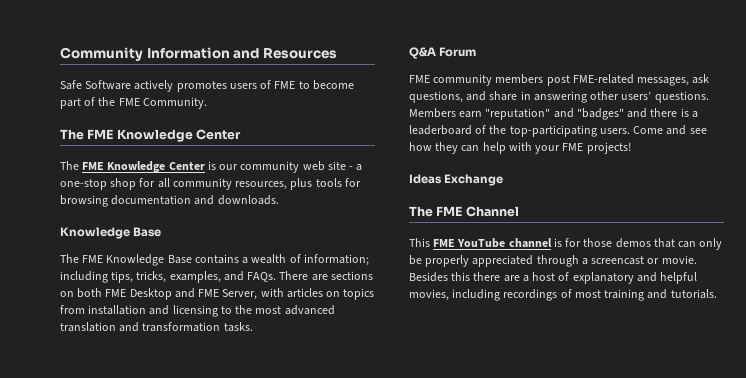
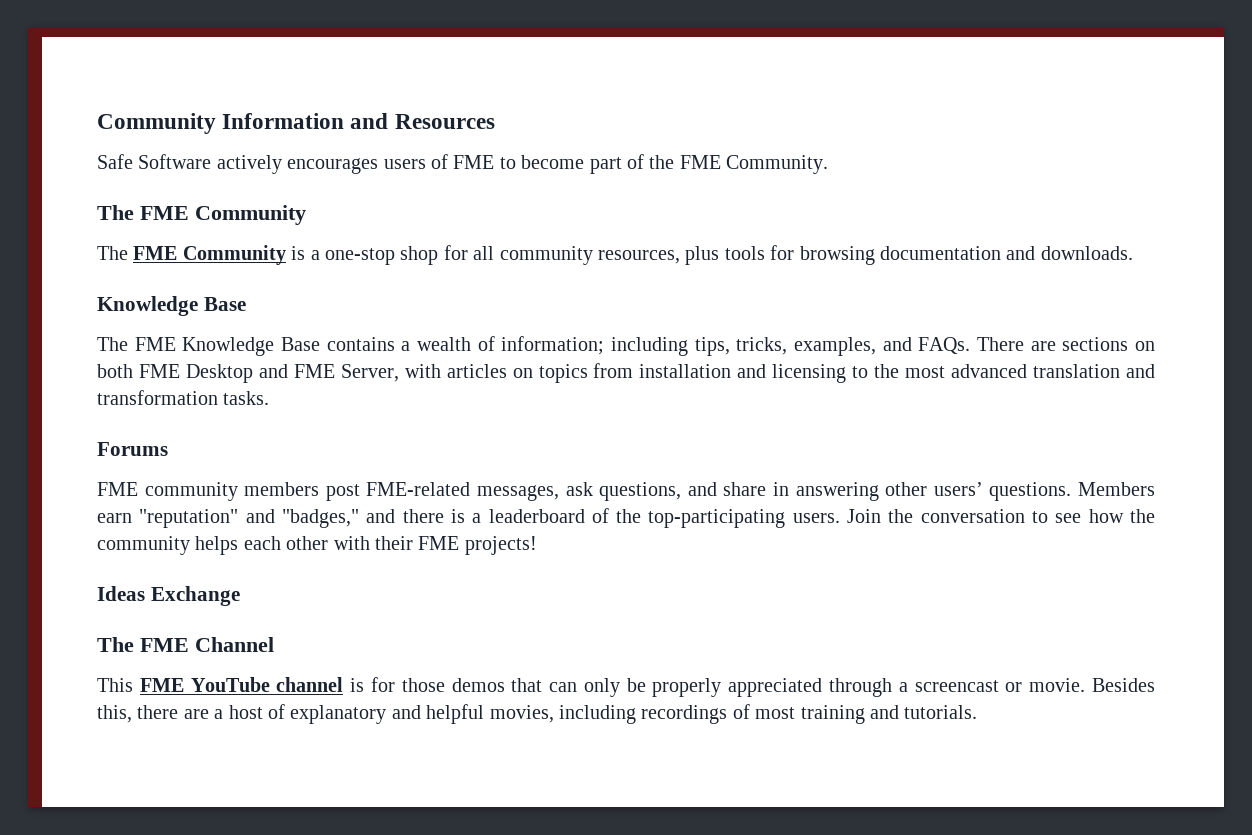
- Safe Software actively promotes users of FME to become part of the FME Community.
- The FME Knowledge Center
- The FME Knowledge Center is our community web site - a one-stop shop for all community resources, plus tools for browsing documentation and downloads.
+ Safe Software actively encourages users of FME to become part of the FME Community.
+ The FME Community
+ The FME Community is a one-stop shop for all community resources, plus tools for browsing documentation and downloads.
- Q&A Forum
+ Forums
- Members earn "reputation" and "badges" and there is a leaderboard of the top-participating users.
+ Members earn "reputation" and "badges," and there is a leaderboard of the top-participating users.
- Come and see how they can help with your FME projects!
+ Join the conversation to see how the community helps each other with their FME projects!
- Besides this there are a host of explanatory and helpful movies, including recordings of most training and tutorials.
+ Besides this, there are a host of explanatory and helpful movies, including recordings of most training and tutorials.

